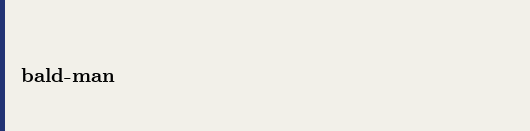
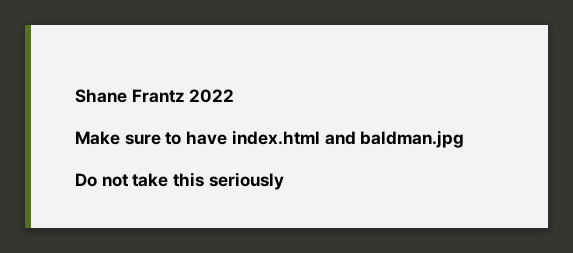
- bald-man
+ Shane Frantz 2022
+ Make sure to have index.html and baldman.jpg
+ Do not take this seriously

